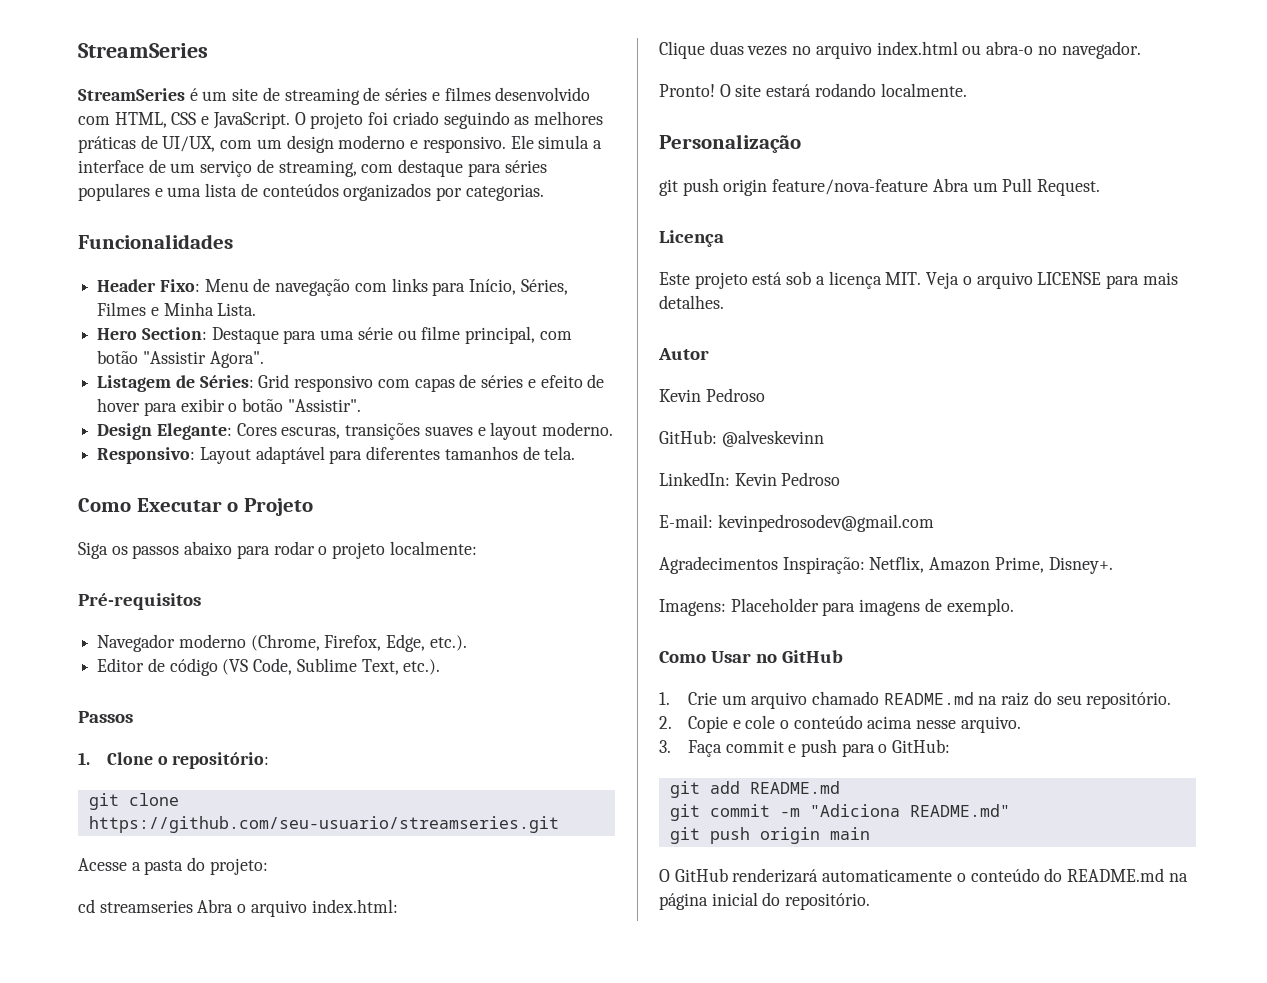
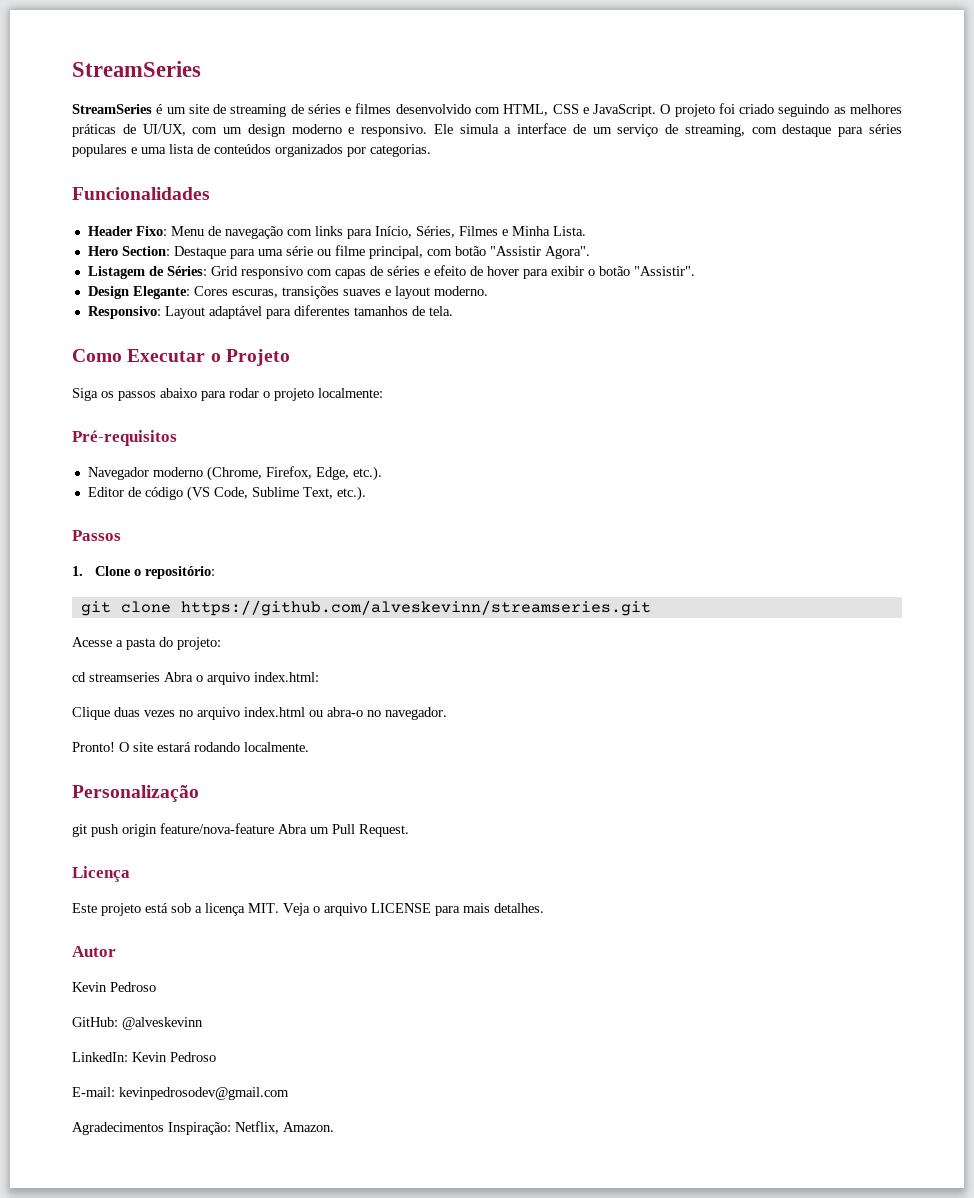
- git clone https://github.com/seu-usuario/streamseries.git
+ git clone https://github.com/alveskevinn/streamseries.git
- Agradecimentos Inspiração: Netflix, Amazon Prime, Disney+.
- Imagens: Placeholder para imagens de exemplo.
- Como Usar no GitHub
- 1. Crie um arquivo chamado README.md na raiz do seu repositório.
- 2. Copie e cole o conteúdo acima nesse arquivo.
- 3. Faça commit e push para o GitHub:
- git add README.md
- git commit -m "Adiciona README.md"
- git push origin main
- O GitHub renderizará automaticamente o conteúdo do README.md na página inicial do repositório.
+ Agradecimentos Inspiração: Netflix, Amazon.

